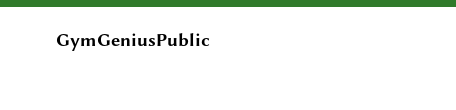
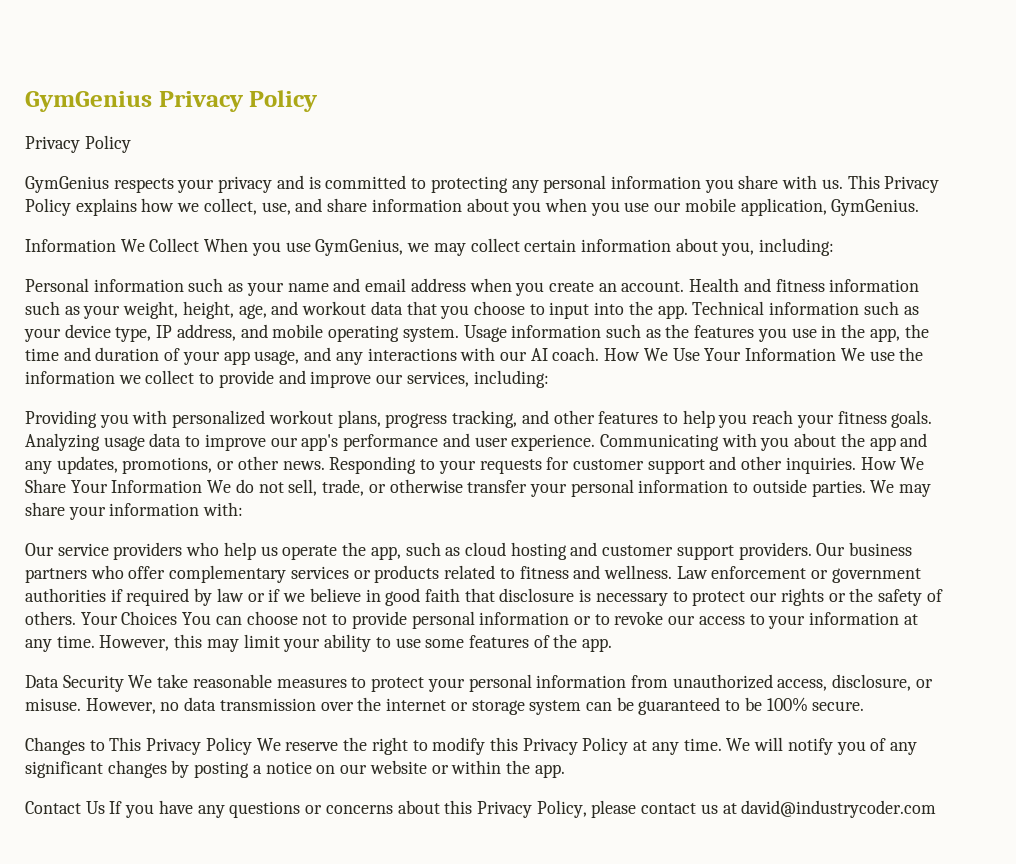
- GymGeniusPublic
+ GymGenius Privacy Policy
+ Privacy Policy
+ GymGenius respects your privacy and is committed to protecting any personal information you share with us. This Privacy Policy explains how we collect, use, and share information about you when you use our mobile application, GymGenius.
+ Information We Collect When you use GymGenius, we may collect certain information about you, including:
+ Personal information such as your name and email address when you create an account. Health and fitness information such as your weight, height, age, and workout data that you choose to input into the app. Technical information such as your device type, IP address, and mobile operating system. Usage information such as the features you use in the app, the time and duration of your app usage, and any interactions with our AI coach. How We Use Your Information We use the information we collect to provide and improve our services, including:
+ Providing you with personalized workout plans, progress tracking, and other features to help you reach your fitness goals. Analyzing usage data to improve our app's performance and user experience. Communicating with you about the app and any updates, promotions, or other news. Responding to your requests for customer support and other inquiries. How We Share Your Information We do not sell, trade, or otherwise transfer your personal information to outside parties. We may share your information with:
+ Our service providers who help us operate the app, such as cloud hosting and customer support providers. Our business partners who offer complementary services or products related to fitness and wellness. Law enforcement or government authorities if required by law or if we believe in good faith that disclosure is necessary to protect our rights or the safety of others. Your Choices You can choose not to provide personal information or to revoke our access to your information at any time. However, this may limit your ability to use some features of the app.
+ Data Security We take reasonable measures to protect your personal information from unauthorized access, disclosure, or misuse. However, no data transmission over the internet or storage system can be guaranteed to be 100% secure.
+ Changes to This Privacy Policy We reserve the right to modify this Privacy Policy at any time. We will notify you of any significant changes by posting a notice on our website or within the app.
+ Contact Us If you have any questions or concerns about this Privacy Policy, please contact us at david@industrycoder.com

